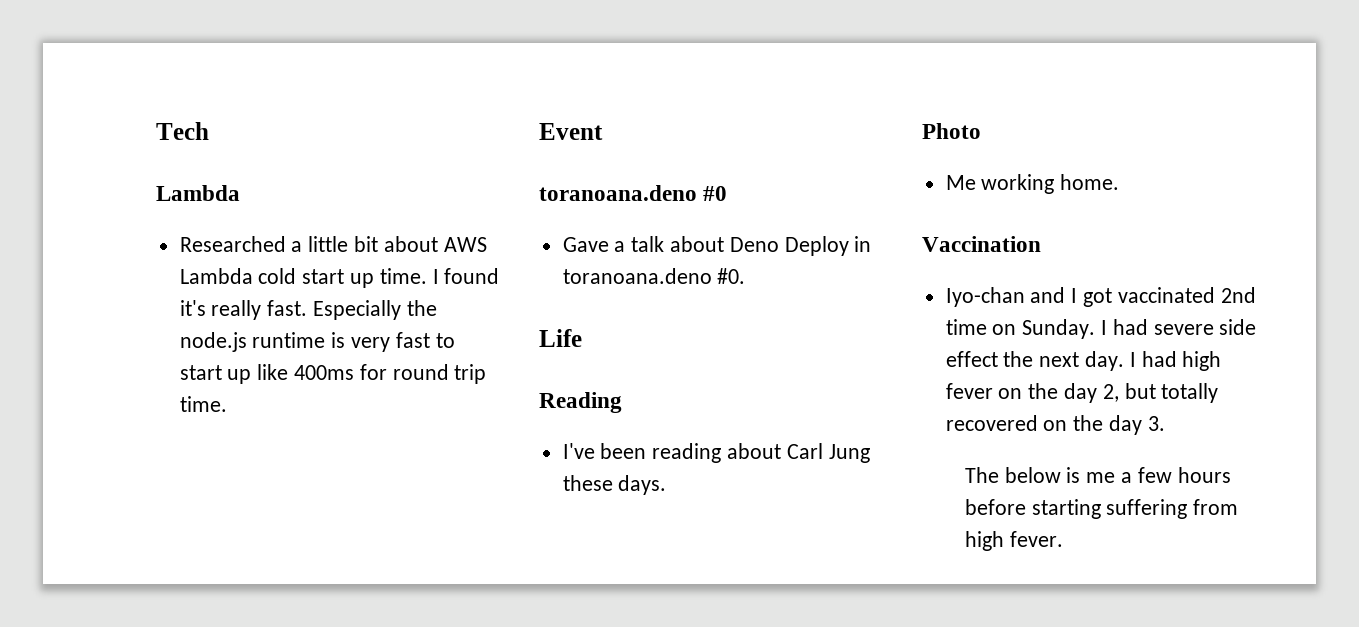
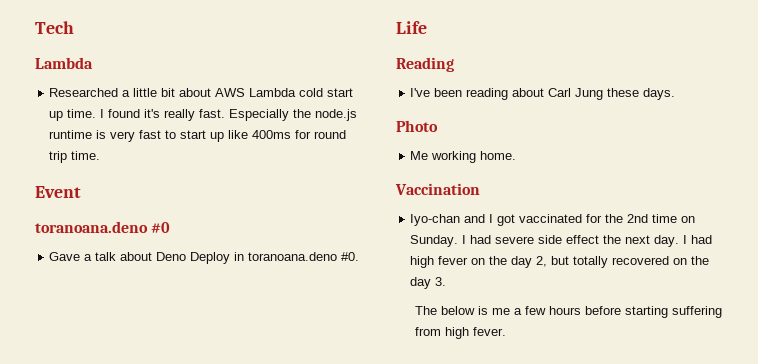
- Iyo-chan and I got vaccinated 2nd time on Sunday.
+ Iyo-chan and I got vaccinated for the 2nd time on Sunday.

